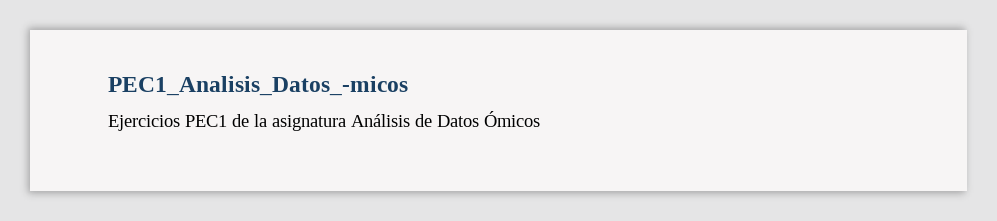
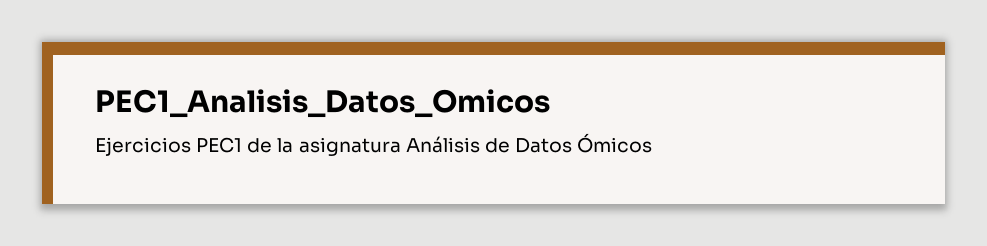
- PEC1_Analisis_Datos_-micos
+ PEC1_Analisis_Datos_Omicos

